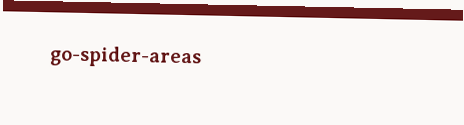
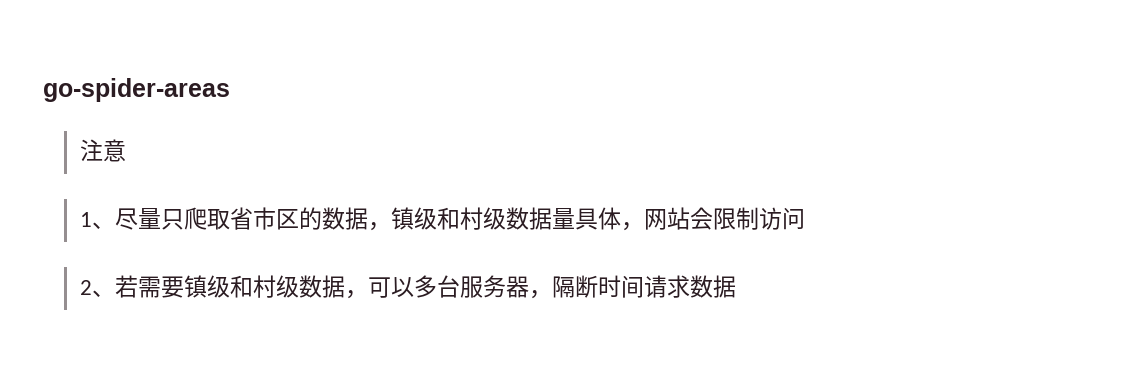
+ 注意
+ 1、尽量只爬取省市区的数据，镇级和村级数据量具体，网站会限制访问
+ 2、若需要镇级和村级数据，可以多台服务器，隔断时间请求数据

